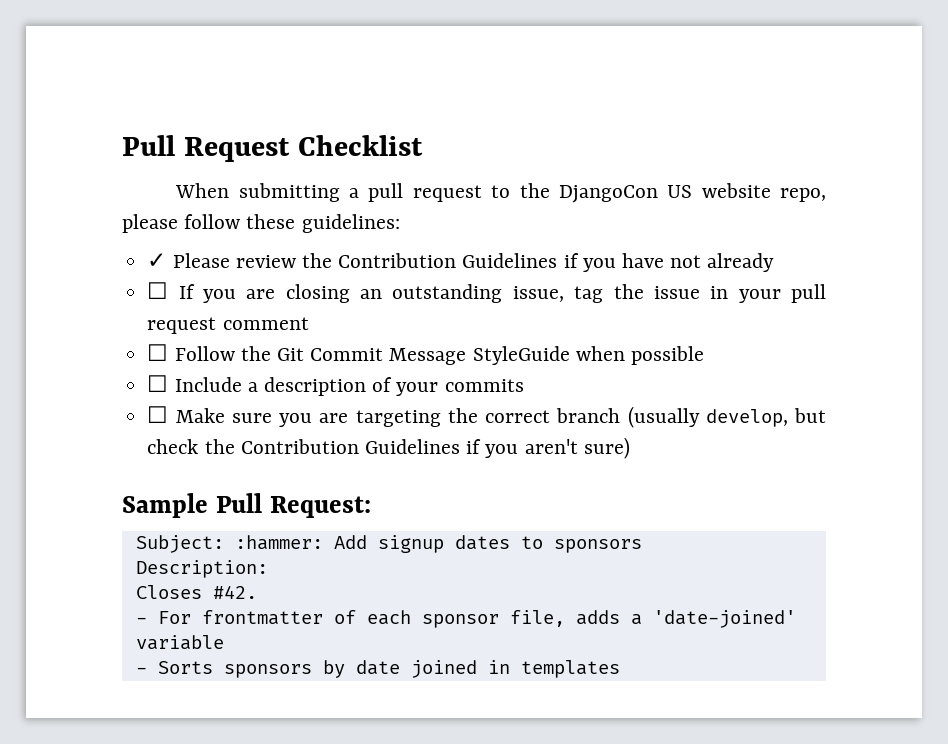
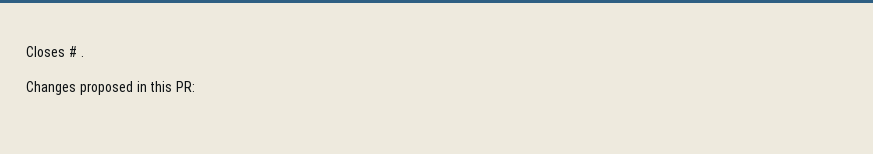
- Pull Request Checklist
- When submitting a pull request to the DjangoCon US website repo, please follow these guidelines:
- ✓ Please review the Contribution Guidelines if you have not already
- ☐ If you are closing an outstanding issue, tag the issue in your pull request comment
- ☐ Follow the Git Commit Message StyleGuide when possible
- ☐ Include a description of your commits
- ☐ Make sure you are targeting the correct branch (usually develop, but check the Contribution Guidelines if you aren't sure)
- Sample Pull Request:
- Subject: :hammer: Add signup dates to sponsors
- Description:
- Closes #42.
- - For frontmatter of each sponsor file, adds a 'date-joined' variable
- - Sorts sponsors by date joined in templates
+ Closes # .
+ Changes proposed in this PR:

